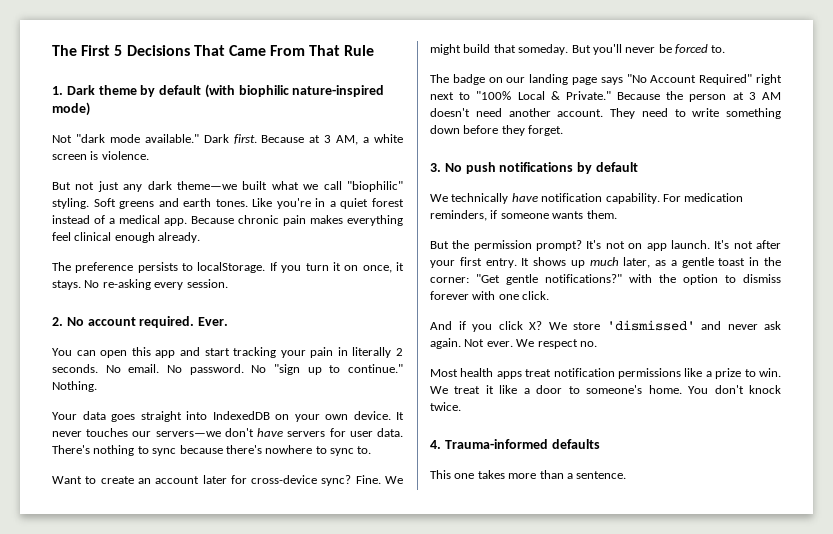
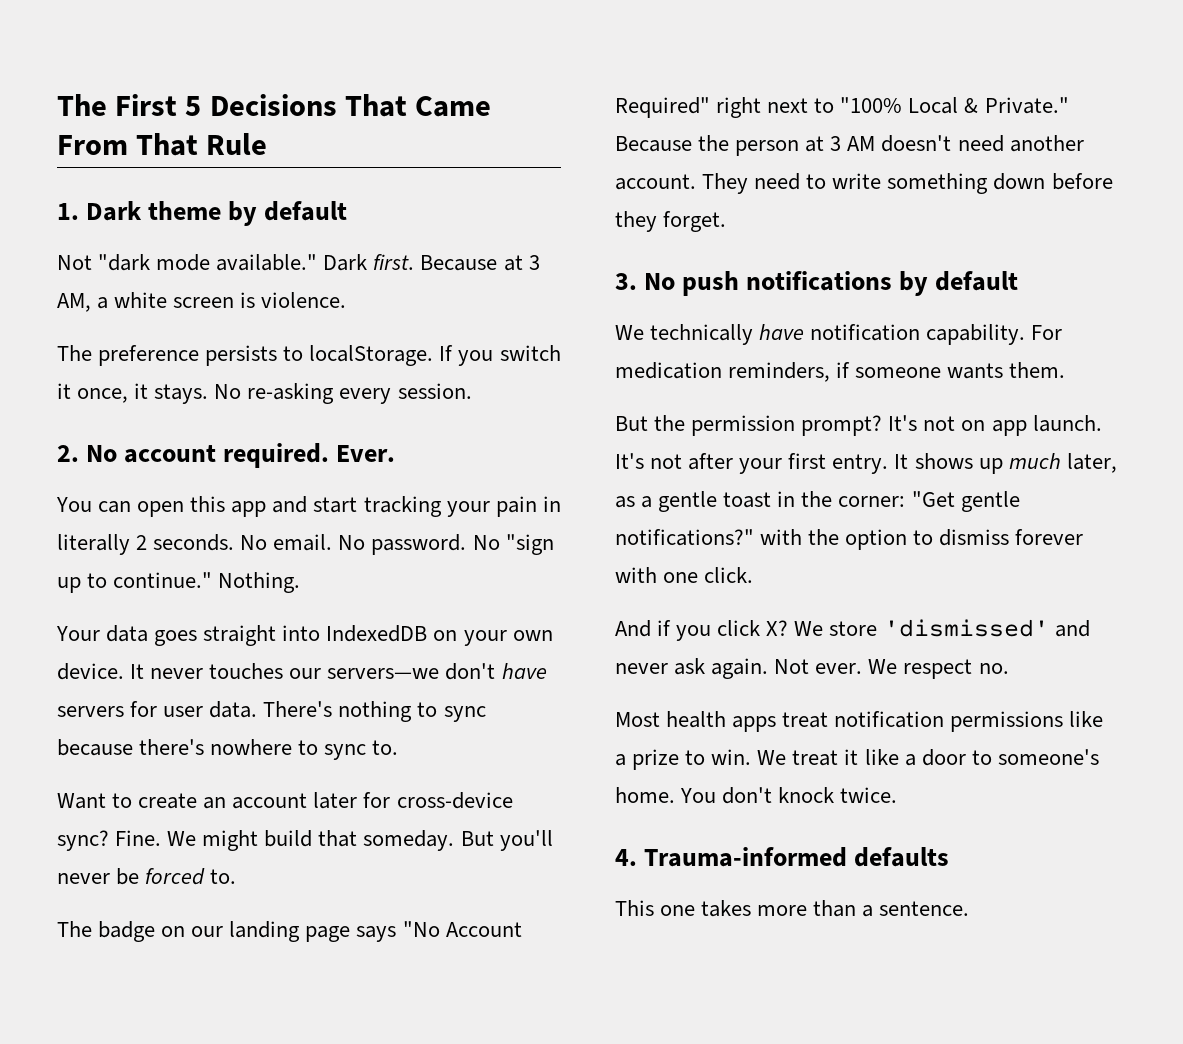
- 1. Dark theme by default (with biophilic nature-inspired mode)
+ 1. Dark theme by default
- But not just any dark theme—we built what we call "biophilic" styling. Soft greens and earth tones. Like you're in a quiet forest instead of a medical app. Because chronic pain makes everything feel clinical enough already.
- If you turn it on once, it stays.
+ If you switch it once, it stays.

